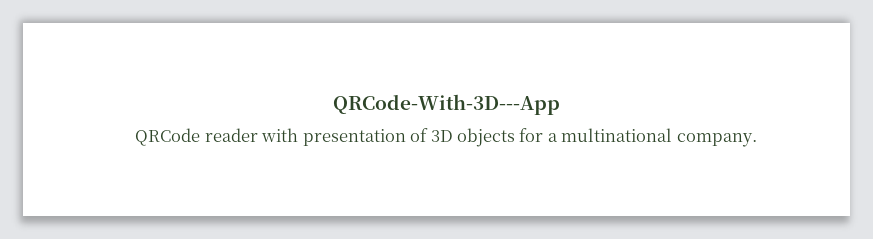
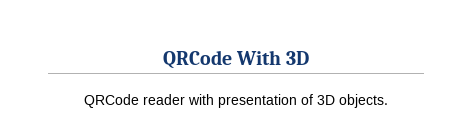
- QRCode-With-3D---App
+ QRCode With 3D
- QRCode reader with presentation of 3D objects for a multinational company.
+ QRCode reader with presentation of 3D objects.

